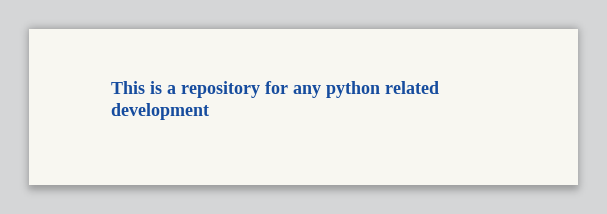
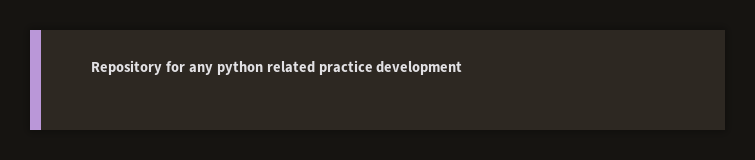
- This is a repository for any python related development
+ Repository for any python related practice development

